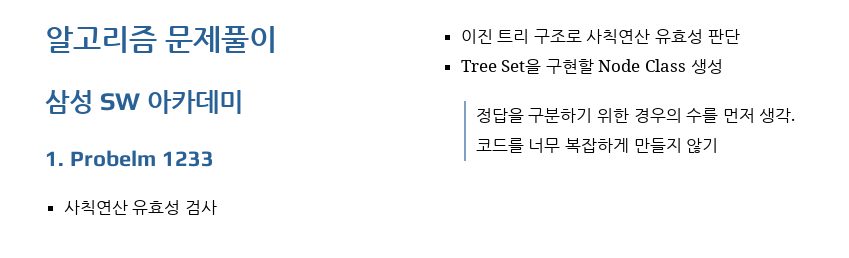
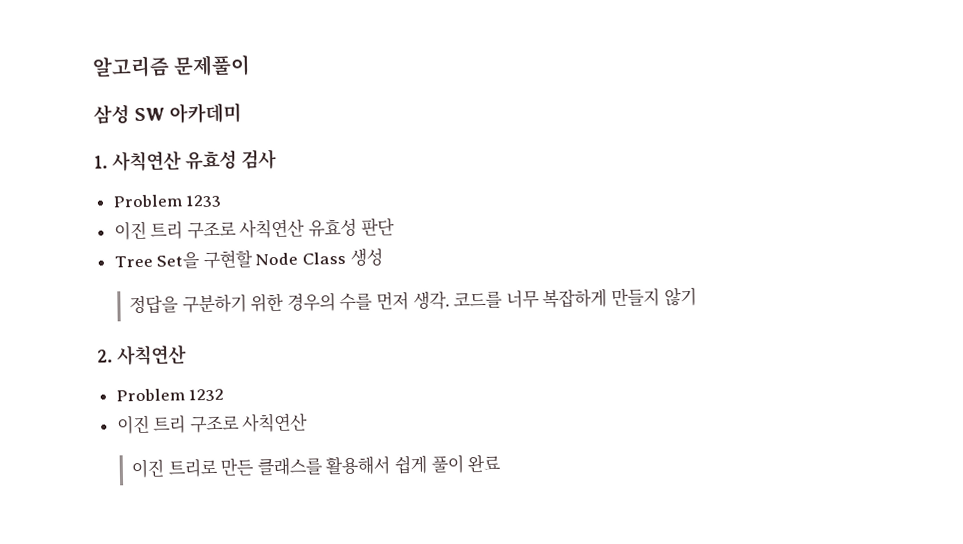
- 1. Probelm 1233
- 사칙연산 유효성 검사
+ 1. 사칙연산 유효성 검사
+ Problem 1233
+ 2. 사칙연산
+ Problem 1232
+ 이진 트리 구조로 사칙연산
+ 이진 트리로 만든 클래스를 활용해서 쉽게 풀이 완료

